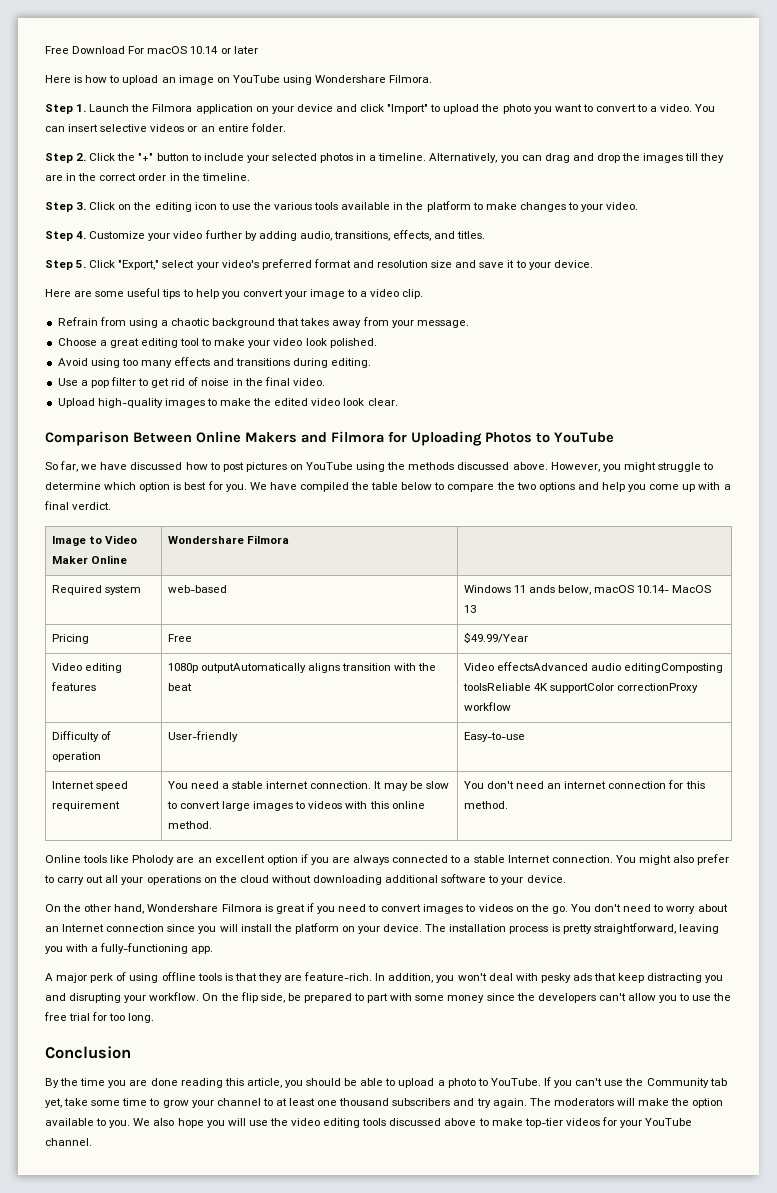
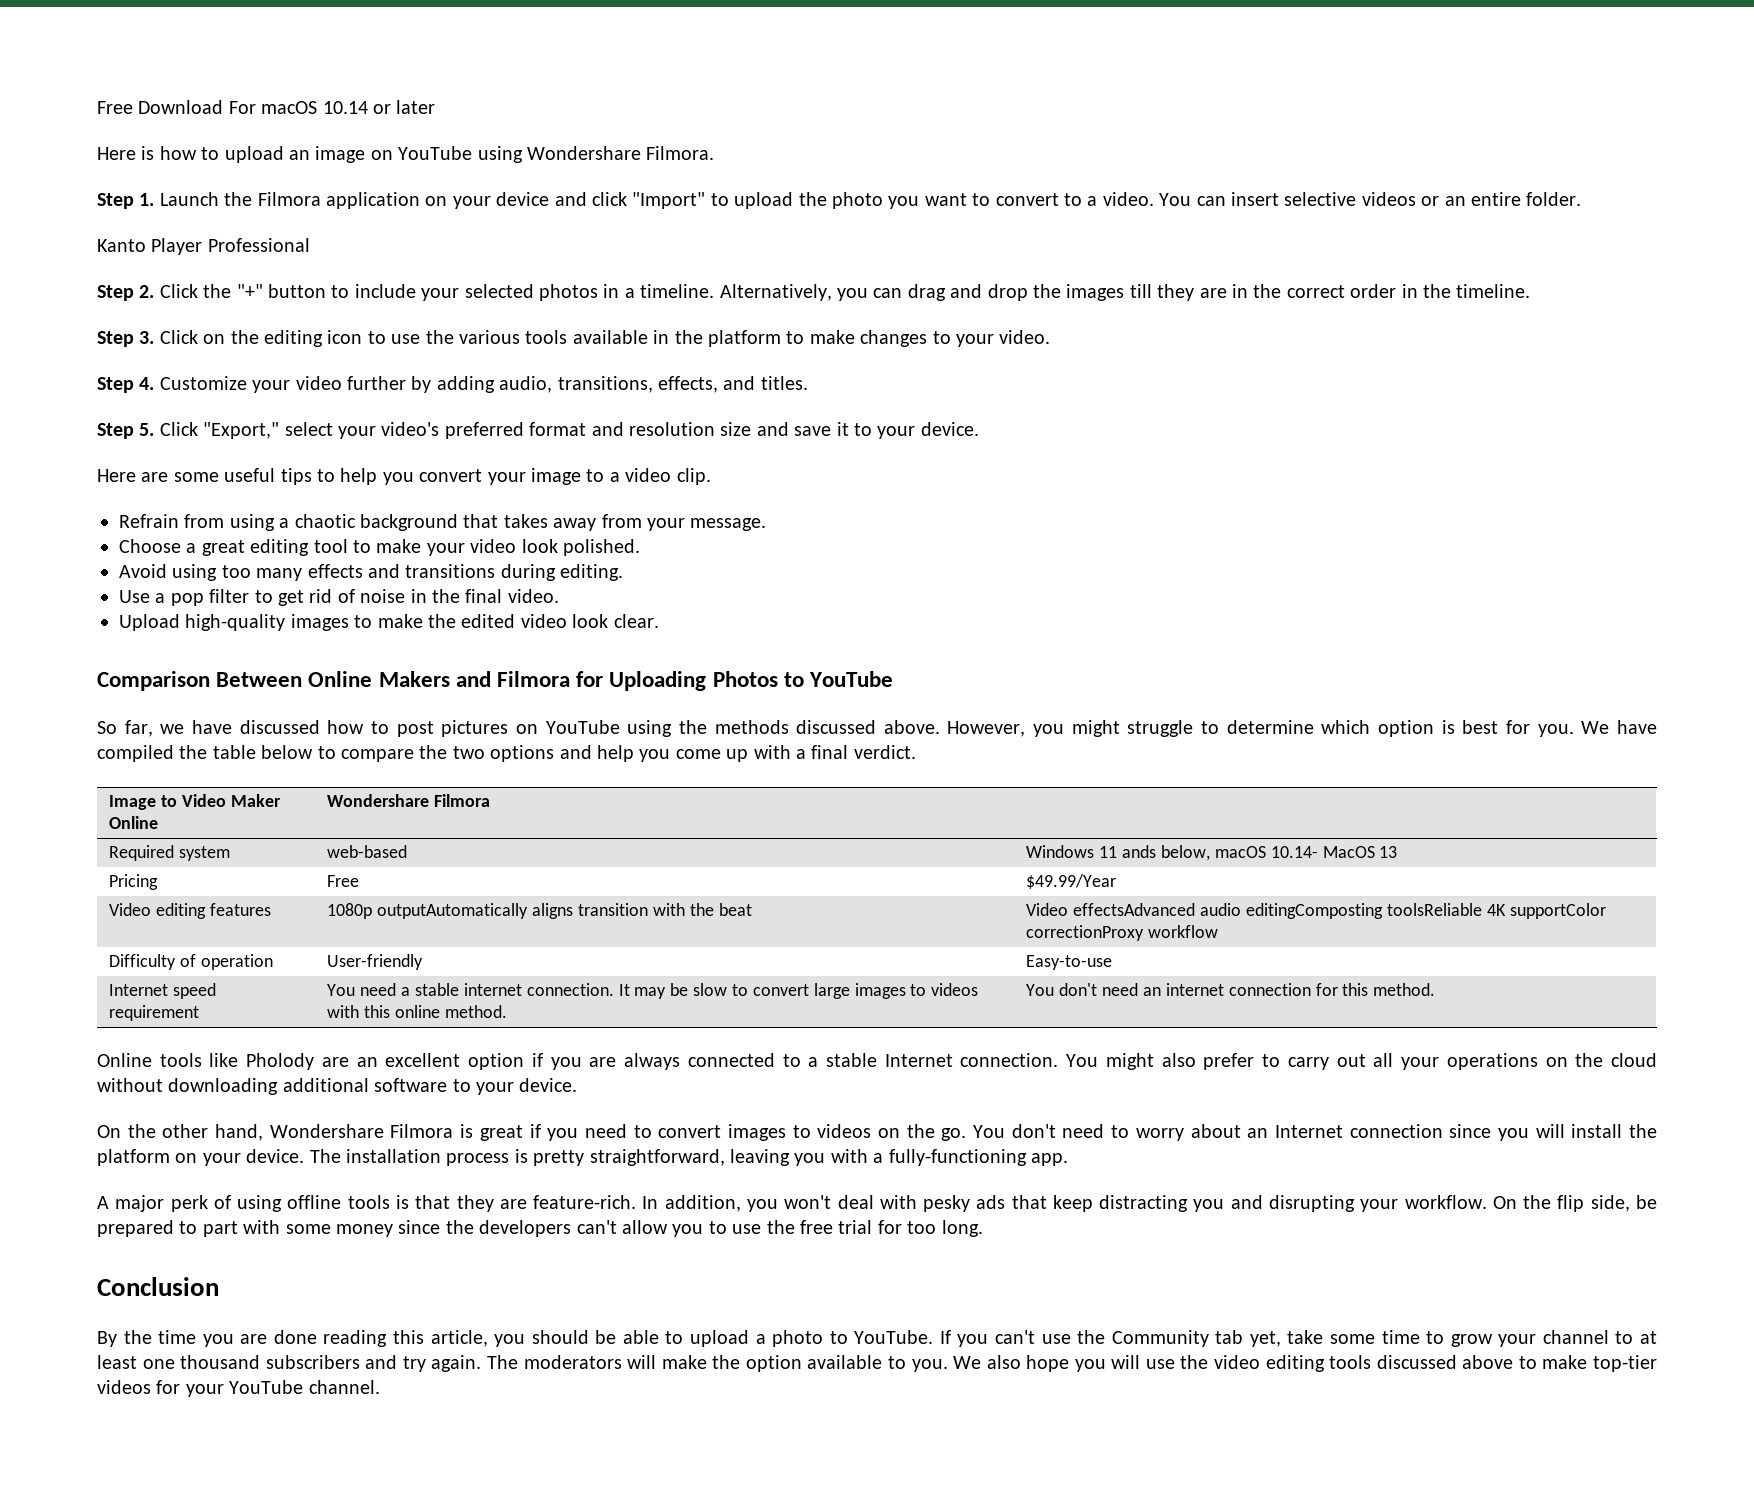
+ Kanto Player Professional

